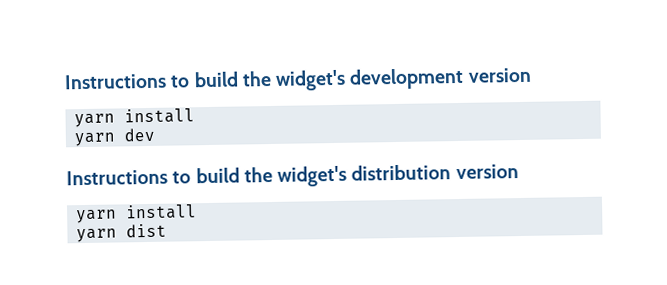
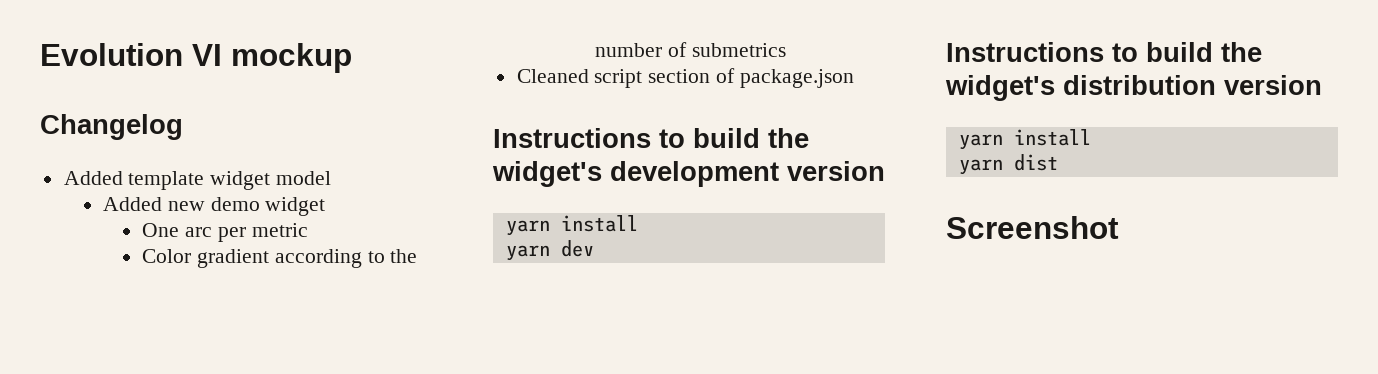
+ Evolution VI mockup
+ Changelog
+ Added template widget model
+ Added new demo widget
+ One arc per metric
+ Color gradient according to the number of submetrics
+ Cleaned script section of package.json
+ Screenshot

